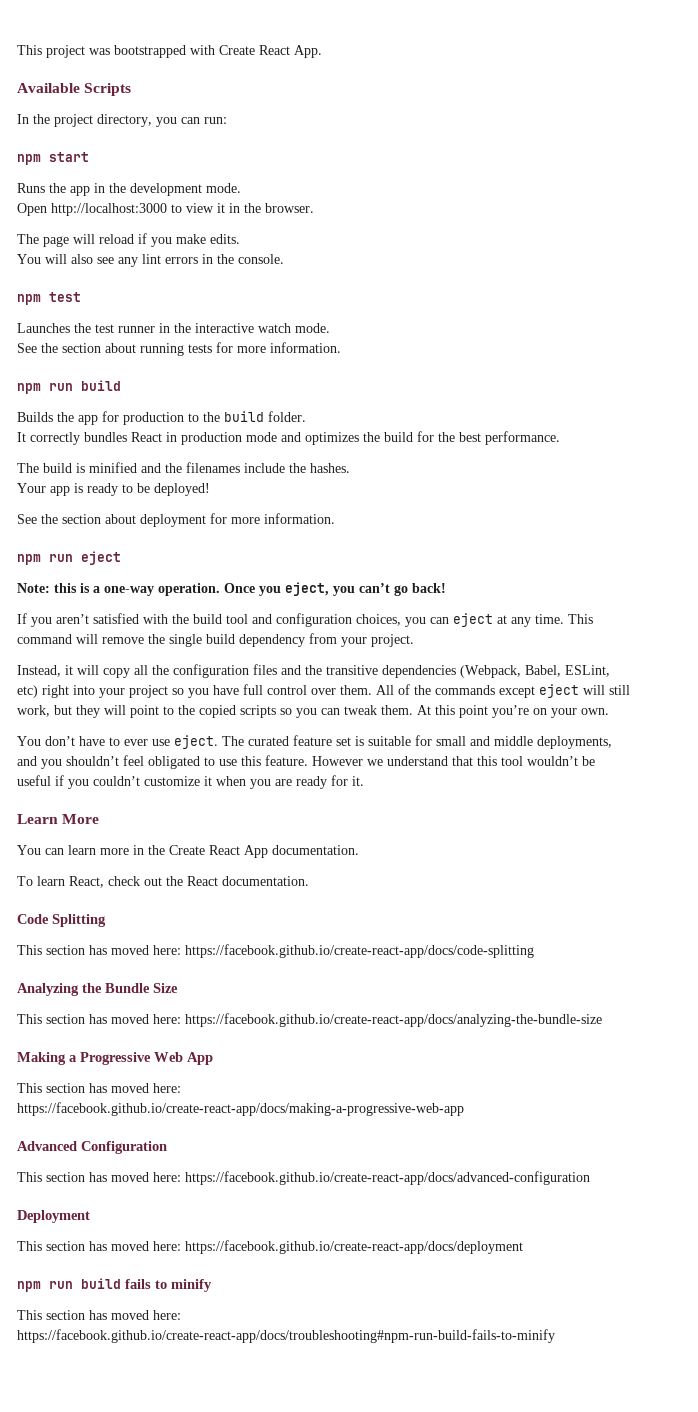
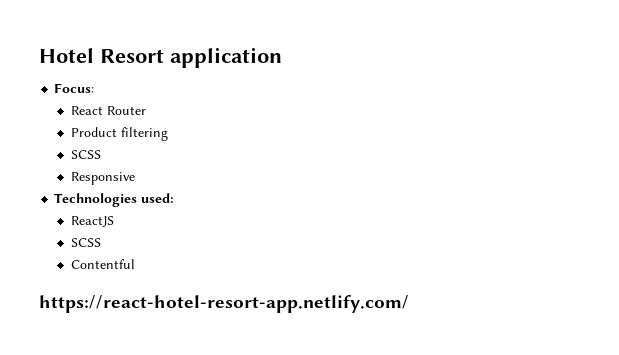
- This project was bootstrapped with Create React App.
- Available Scripts
- In the project directory, you can run:
- npm start
- Runs the app in the development mode.
- Open http://localhost:3000 to view it in the browser.
- The page will reload if you make edits.
- You will also see any lint errors in the console.
- npm test
- Launches the test runner in the interactive watch mode.
- See the section about running tests for more information.
- npm run build
- Builds the app for production to the build folder.
- It correctly bundles React in production mode and optimizes the build for the best performance.
- The build is minified and the filenames include the hashes.
- Your app is ready to be deployed!
- See the section about deployment for more information.
- npm run eject
- Note: this is a one-way operation. Once you eject, you can’t go back!
- If you aren’t satisfied with the build tool and configuration choices, you can eject at any time. This command will remove the single build dependency from your project.
- Instead, it will copy all the configuration files and the transitive dependencies (Webpack, Babel, ESLint, etc) right into your project so you have full control over them. All of the commands except eject will still work, but they will point to the copied scripts so you can tweak them. At this point you’re on your own.
- You don’t have to ever use eject. The curated feature set is suitable for small and middle deployments, and you shouldn’t feel obligated to use this feature. However we understand that this tool wouldn’t be useful if you couldn’t customize it when you are ready for it.
- Learn More
- You can learn more in the Create React App documentation.
- To learn React, check out the React documentation.
- Code Splitting
- This section has moved here: https://facebook.github.io/create-react-app/docs/code-splitting
- Analyzing the Bundle Size
- This section has moved here: https://facebook.github.io/create-react-app/docs/analyzing-the-bundle-size
- Making a Progressive Web App
- This section has moved here: https://facebook.github.io/create-react-app/docs/making-a-progressive-web-app
- Advanced Configuration
- This section has moved here: https://facebook.github.io/create-react-app/docs/advanced-configuration
- Deployment
- This section has moved here: https://facebook.github.io/create-react-app/docs/deployment
- npm run build fails to minify
- This section has moved here: https://facebook.github.io/create-react-app/docs/troubleshooting#npm-run-build-fails-to-minify
+ Hotel Resort application
+ Focus:
+ React Router
+ Product filtering
+ SCSS
+ Responsive
+ Technologies used:
+ ReactJS
+ SCSS
+ Contentful
+ https://react-hotel-resort-app.netlify.com/

